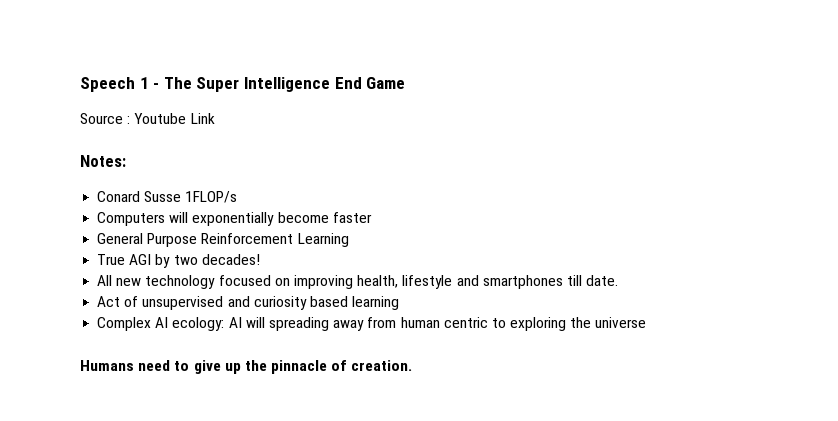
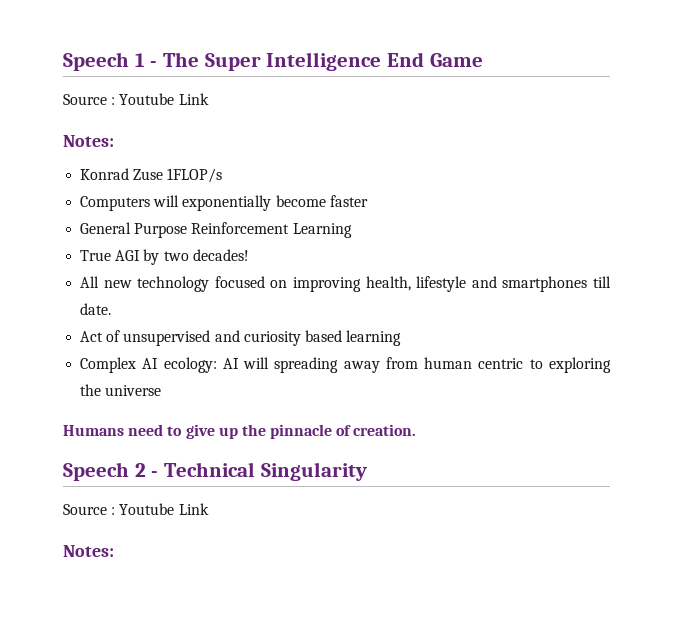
- Conard Susse 1FLOP/s
+ Konrad Zuse 1FLOP/s
+ Speech 2 - Technical Singularity
+ Source : Youtube Link
+ Notes:

